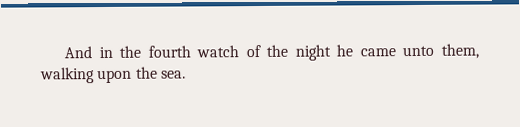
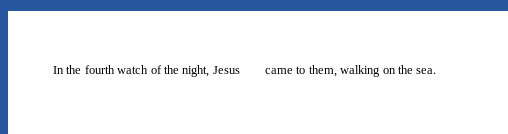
- And in the fourth watch of the night he came unto them, walking upon the sea.
+ In the fourth watch of the night, Jesus came to them, walking on the sea.

